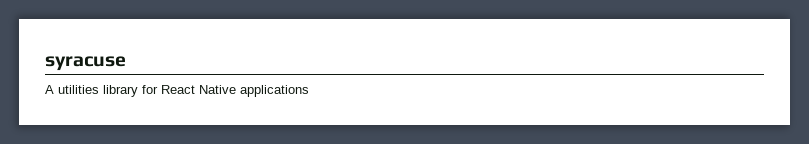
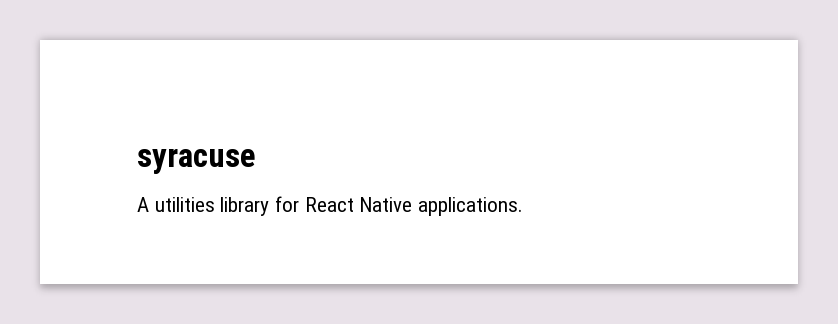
- A utilities library for React Native applications
+ A utilities library for React Native applications.

